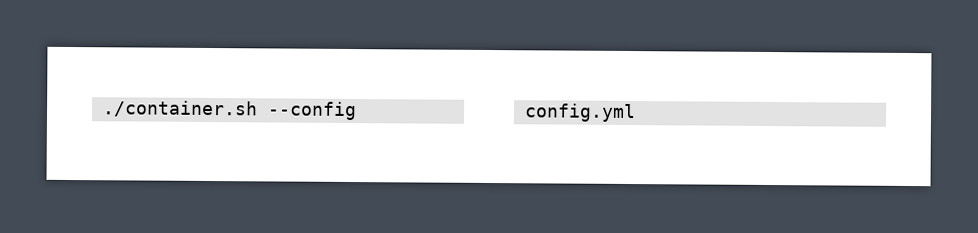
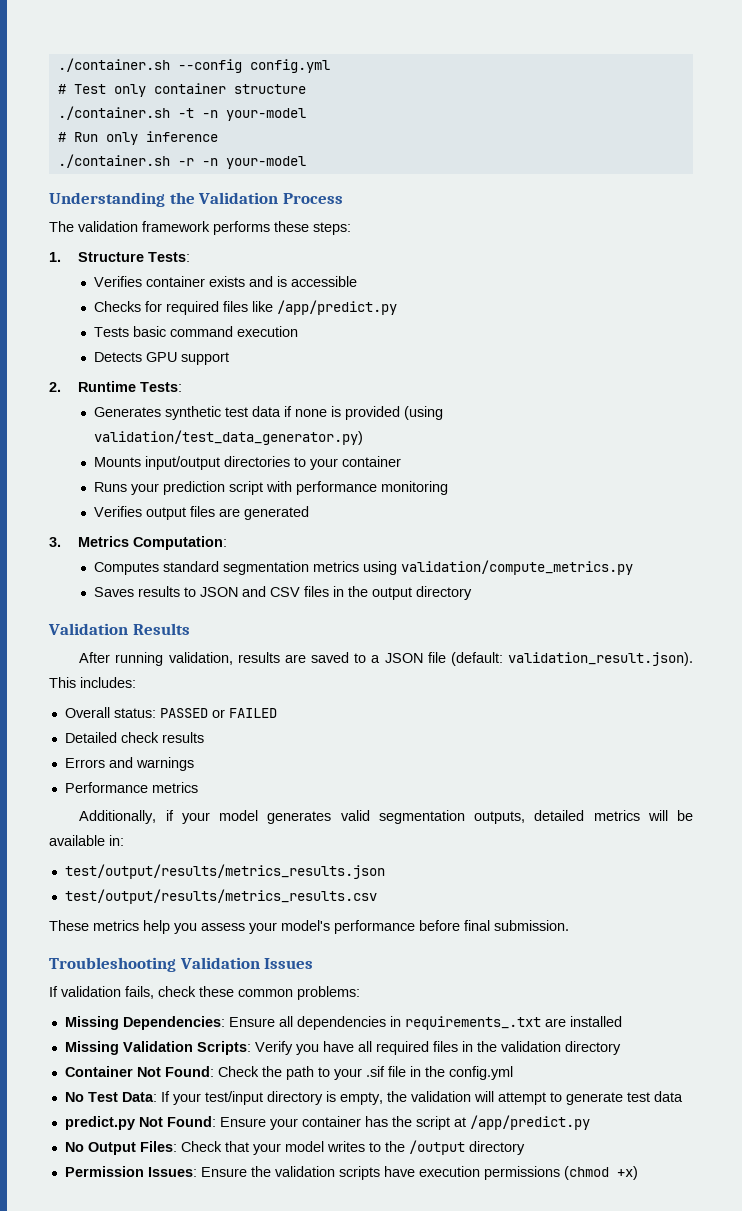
+ # Test only container structure
+ ./container.sh -t -n your-model
+ # Run only inference
+ ./container.sh -r -n your-model
+ Understanding the Validation Process
+ The validation framework performs these steps:
+ 1. Structure Tests:
+ Verifies container exists and is accessible
+ Checks for required files like /app/predict.py
+ Tests basic command execution
+ Detects GPU support
+ 2. Runtime Tests:
+ Generates synthetic test data if none is provided (using validation/test_data_generator.py)
+ Mounts input/output directories to your container
+ Runs your prediction script with performance monitoring
+ Verifies output files are generated
+ 3. Metrics Computation:
+ Computes standard segmentation metrics using validation/compute_metrics.py
+ Saves results to JSON and CSV files in the output directory
+ Validation Results
+ After running validation, results are saved to a JSON file (default: validation_result.json). This includes:
+ Overall status: PASSED or FAILED
+ Detailed check results
+ Errors and warnings
+ Performance metrics
+ Additionally, if your model generates valid segmentation outputs, detailed metrics will be available in:
+ test/output/results/metrics_results.json
+ test/output/results/metrics_results.csv
+ These metrics help you assess your model's performance before final submission.
+ Troubleshooting Validation Issues
+ If validation fails, check these common problems:
+ Missing Dependencies: Ensure all dependencies in requirements_.txt are installed
+ Missing Validation Scripts: Verify you have all required files in the validation directory
+ Container Not Found: Check the path to your .sif file in the config.yml
+ No Test Data: If your test/input directory is empty, the validation will attempt to generate test data
+ predict.py Not Found: Ensure your container has the script at /app/predict.py
+ No Output Files: Check that your model writes to the /output directory
+ Permission Issues: Ensure the validation scripts have execution permissions (chmod +x)

